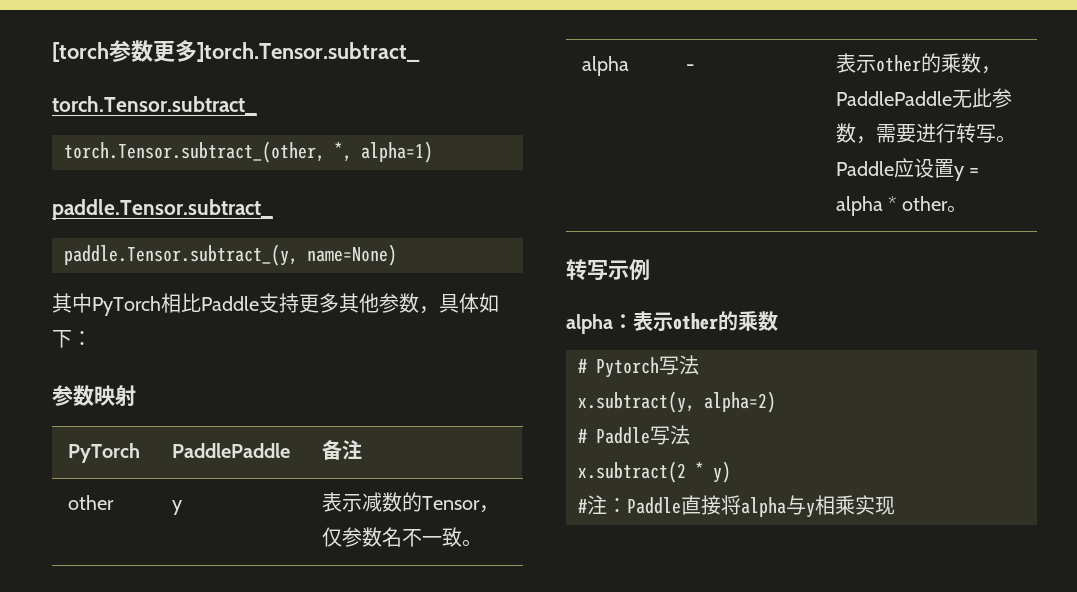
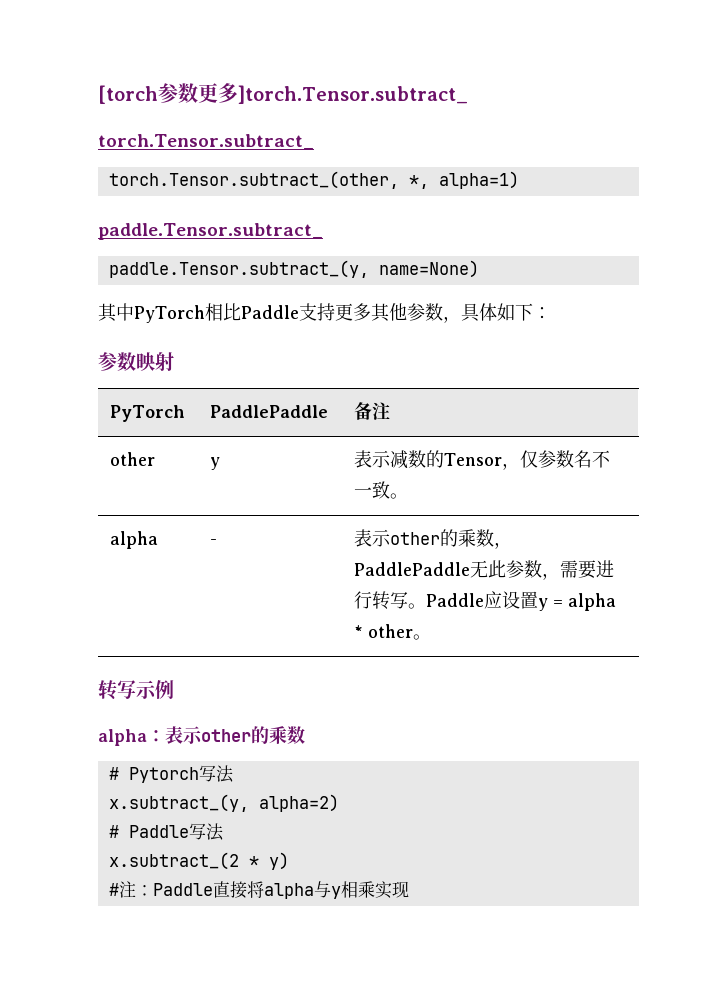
- x.subtract(y, alpha=2)
+ x.subtract_(y, alpha=2)
- x.subtract(2 * y)
+ x.subtract_(2 * y)

